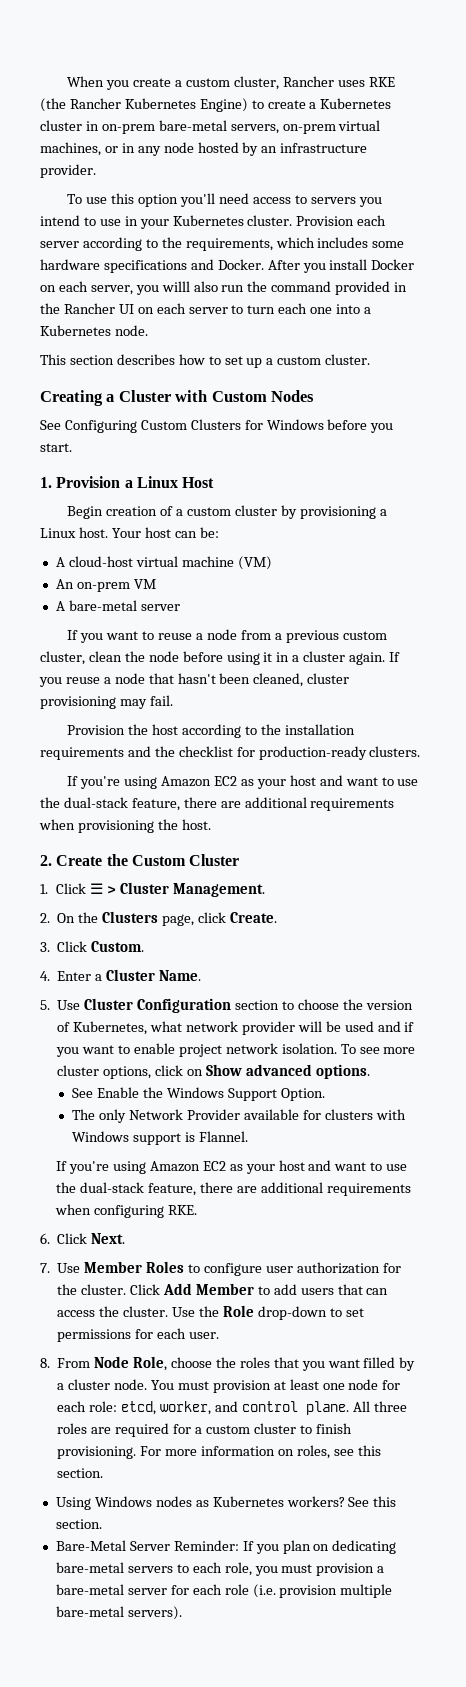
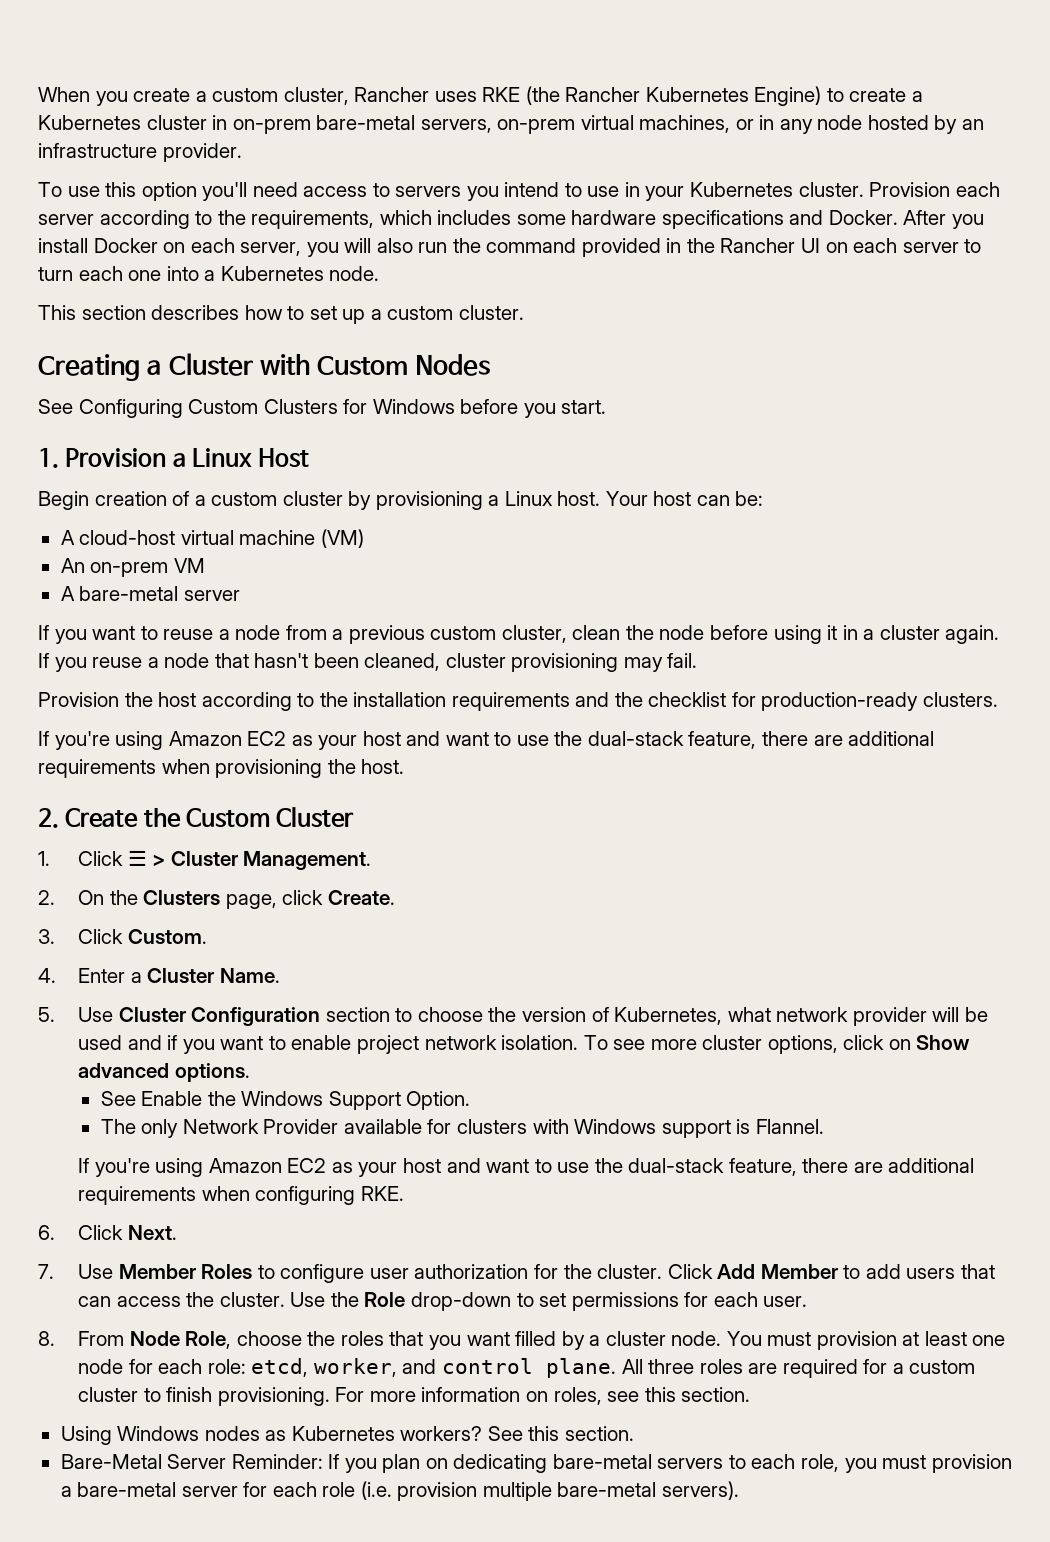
- After you install Docker on each server, you willl also run the command provided in the Rancher UI on each server to turn each one into a Kubernetes node.
+ After you install Docker on each server, you will also run the command provided in the Rancher UI on each server to turn each one into a Kubernetes node.

